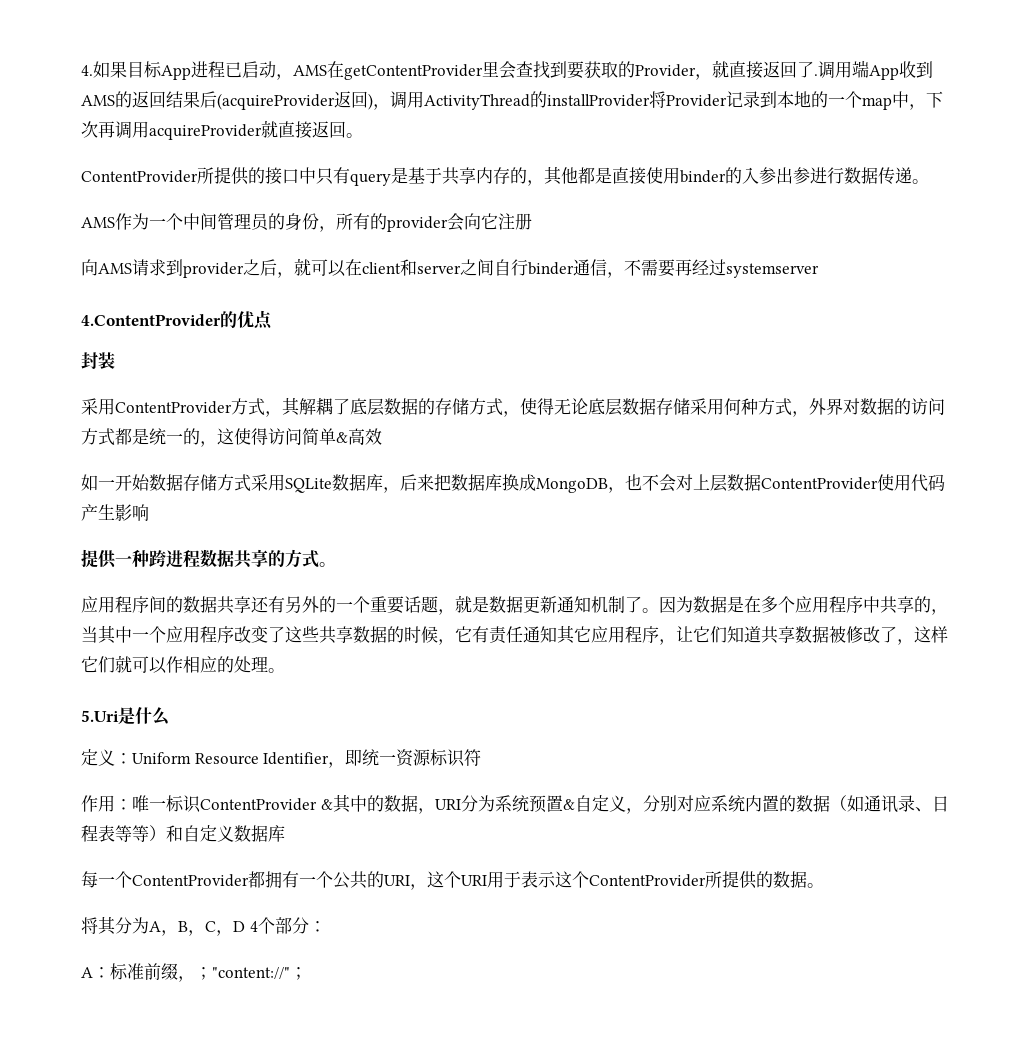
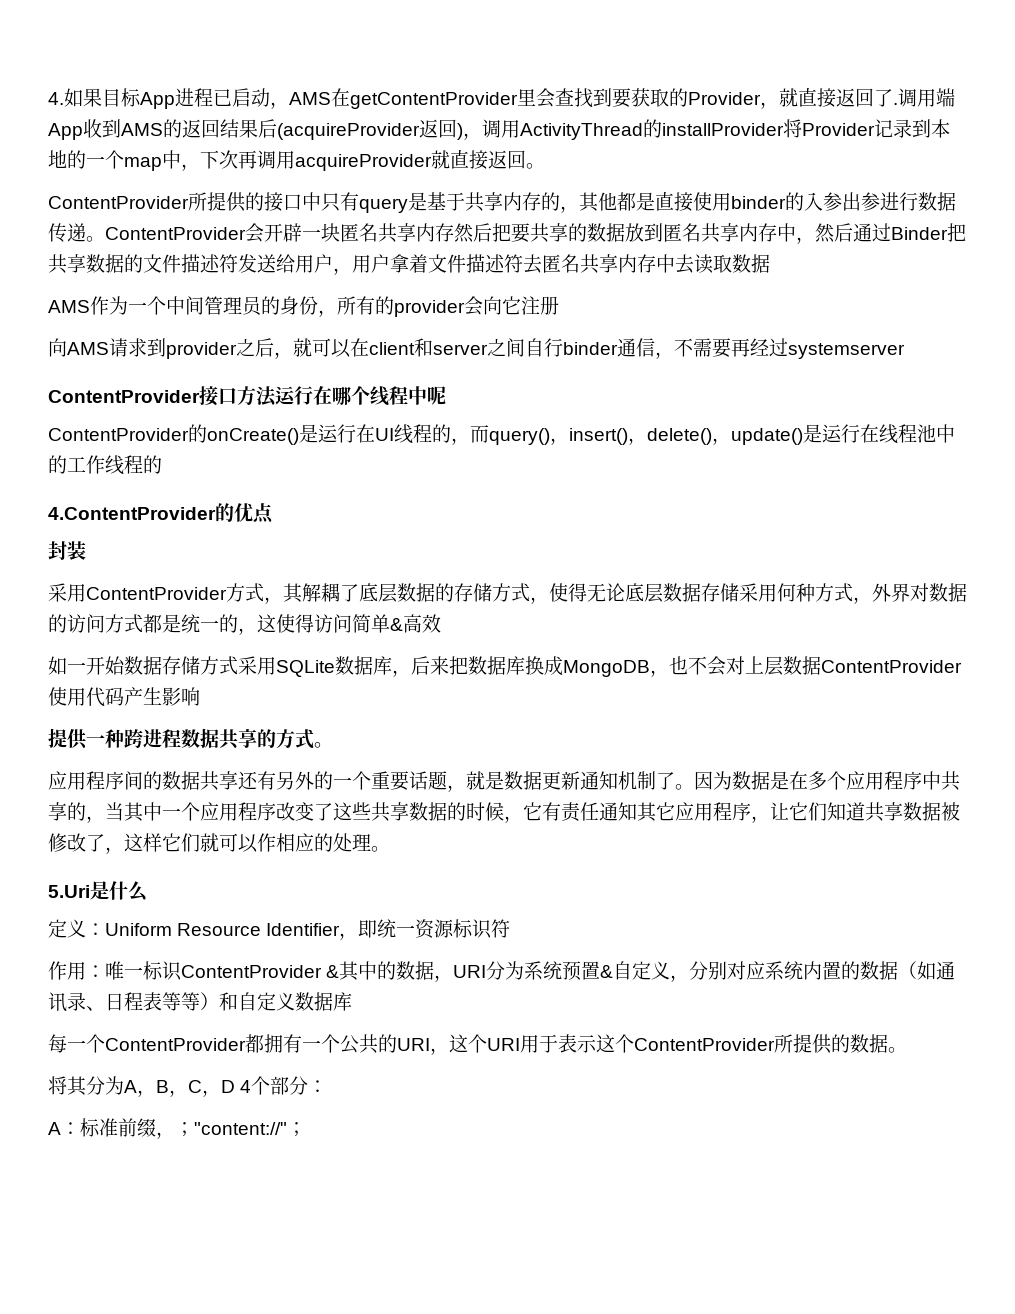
+ ContentProvider会开辟一块匿名共享内存然后把要共享的数据放到匿名共享内存中，然后通过Binder把共享数据的文件描述符发送给用户，用户拿着文件描述符去匿名共享内存中去读取数据
+ ContentProvider接口方法运行在哪个线程中呢
+ ContentProvider的onCreate()是运行在UI线程的，而query()，insert()，delete()，update()是运行在线程池中的工作线程的

